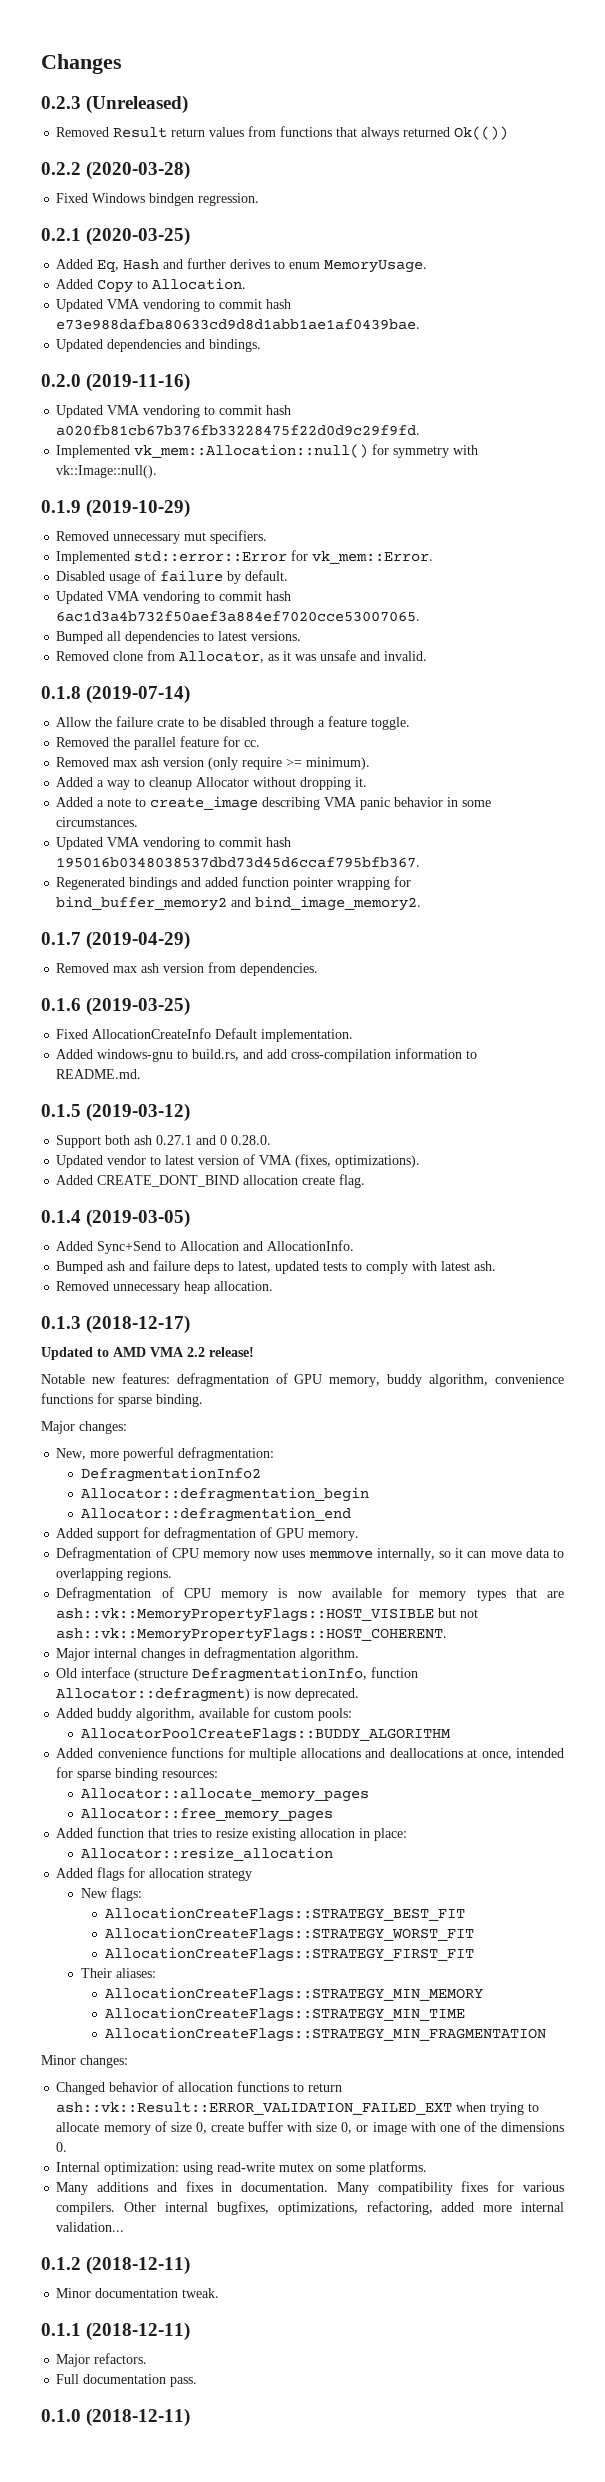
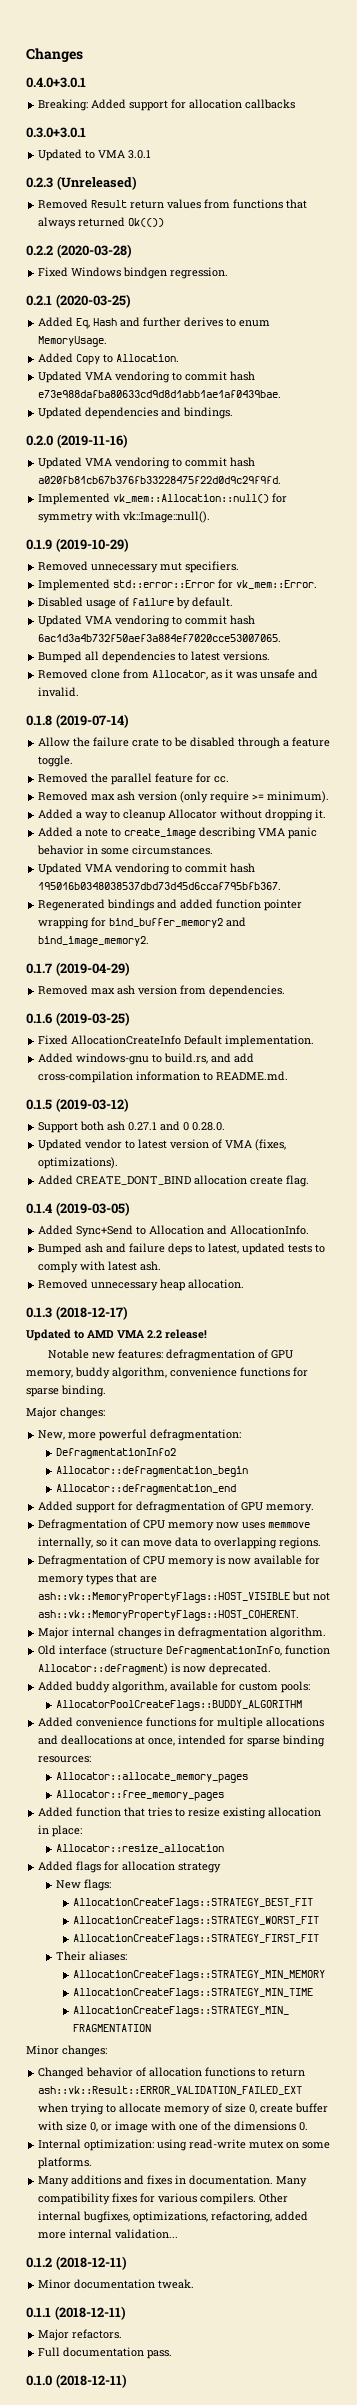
+ 0.4.0+3.0.1
+ Breaking: Added support for allocation callbacks
+ 0.3.0+3.0.1
+ Updated to VMA 3.0.1

